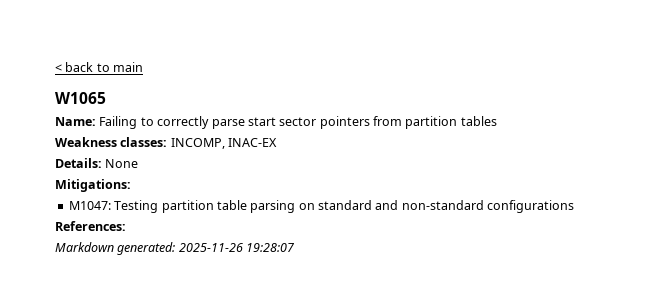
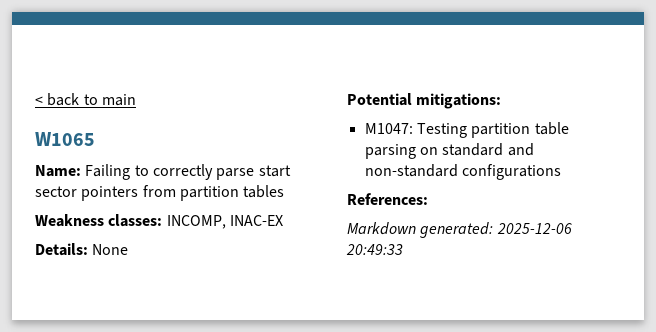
- Mitigations:
+ Potential mitigations:
- Markdown generated: 2025-11-26 19:28:07
+ Markdown generated: 2025-12-06 20:49:33

